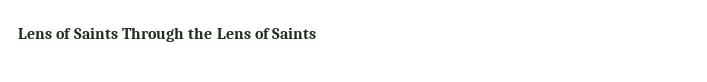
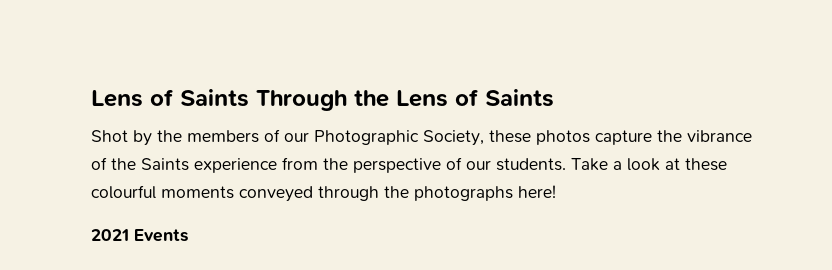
+ Shot by the members of our Photographic Society, these photos capture the vibrance of the Saints experience from the perspective of our students. Take a look at these colourful moments conveyed through the photographs here!
+ 2021 Events

